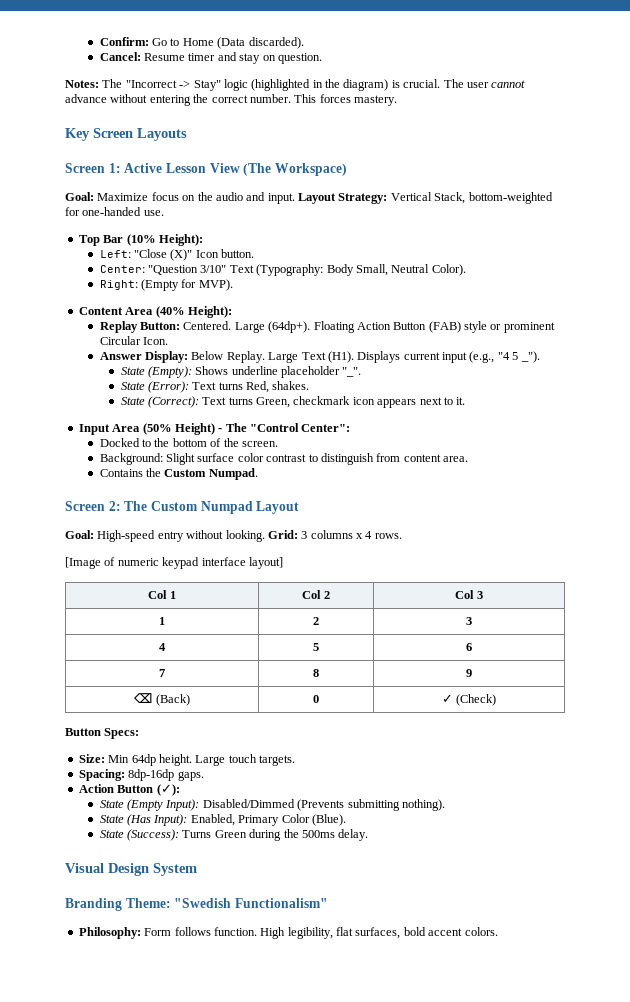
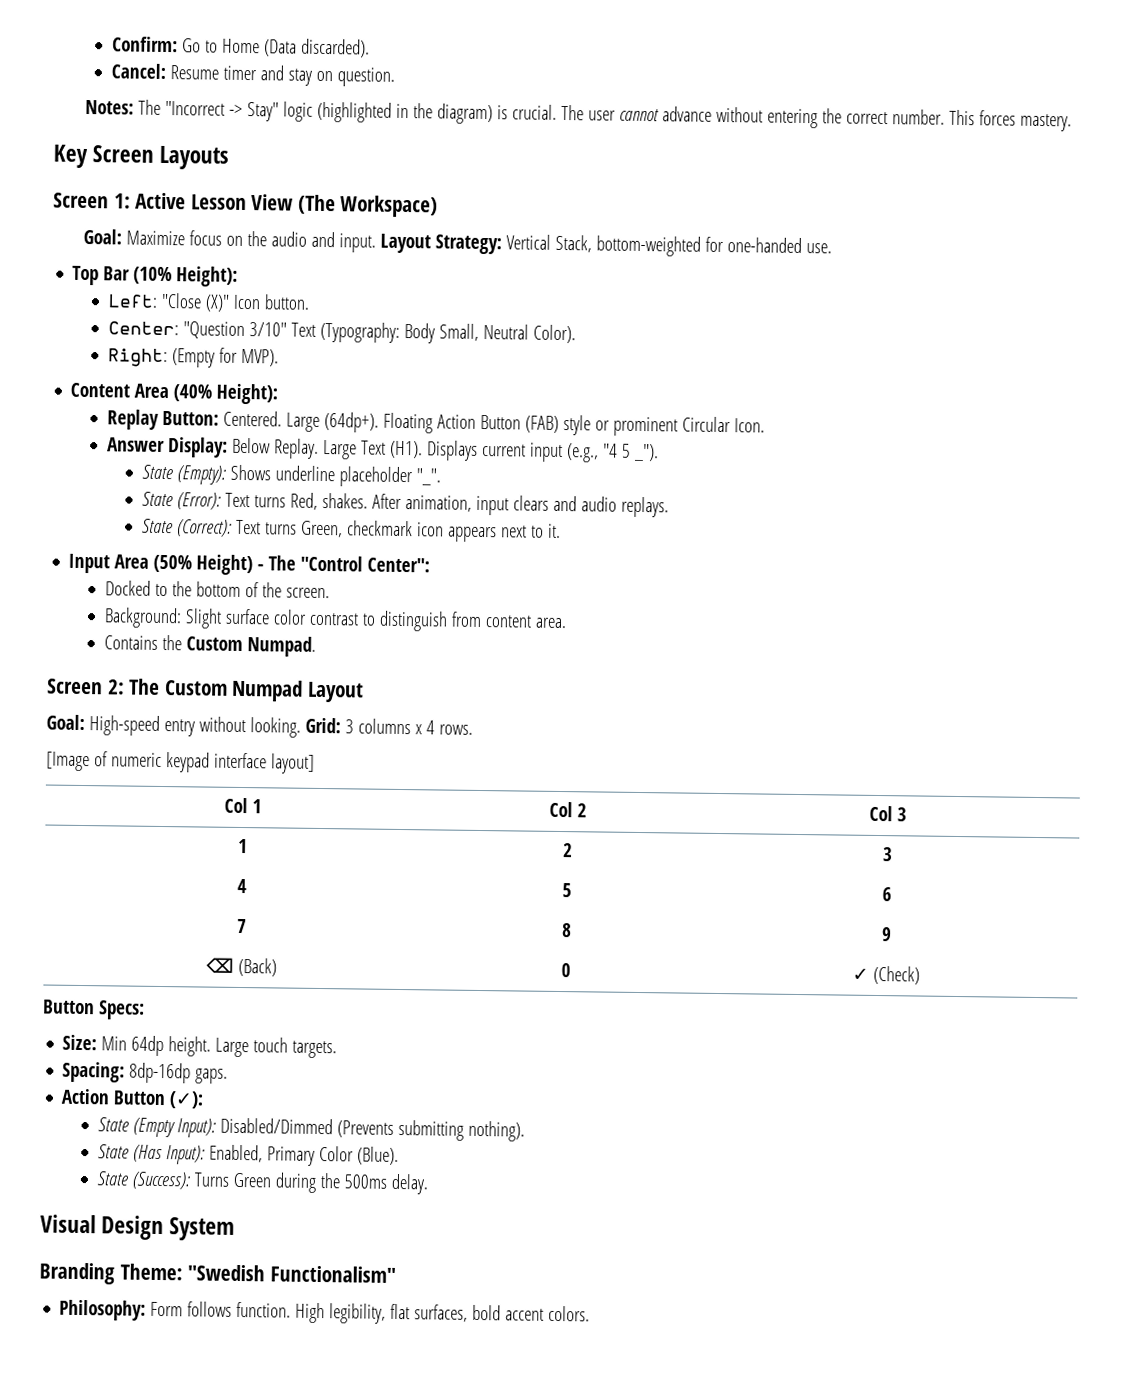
+ After animation, input clears and audio replays.

